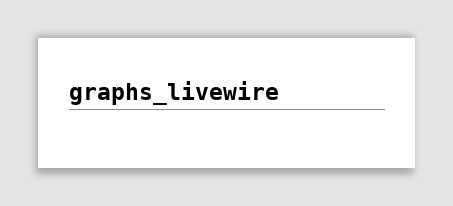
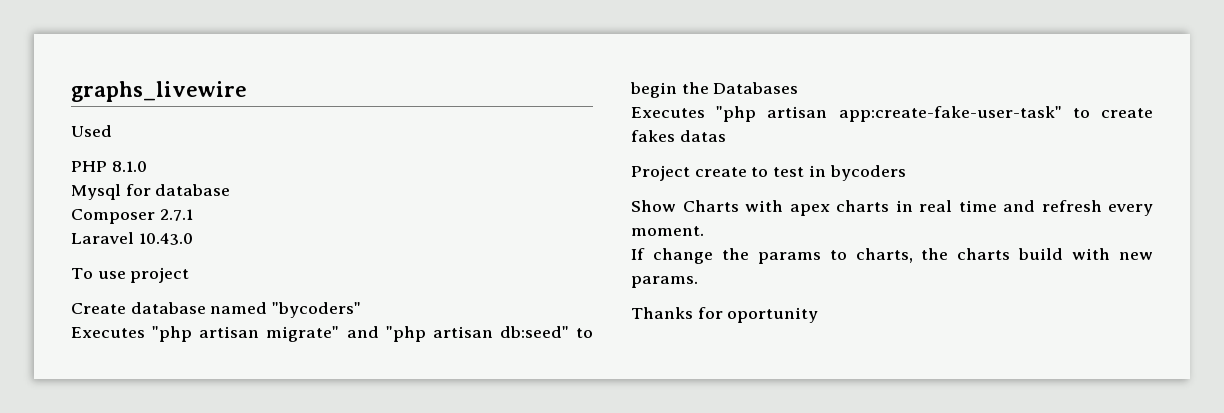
+ Used
+ PHP 8.1.0
+ Mysql for database
+ Composer 2.7.1
+ Laravel 10.43.0
+ To use project
+ Create database named "bycoders"
+ Executes "php artisan migrate" and "php artisan db:seed" to begin the Databases
+ Executes "php artisan app:create-fake-user-task" to create fakes datas
+ Project create to test in bycoders
+ Show Charts with apex charts in real time and refresh every moment.
+ If change the params to charts, the charts build with new params.
+ Thanks for oportunity

